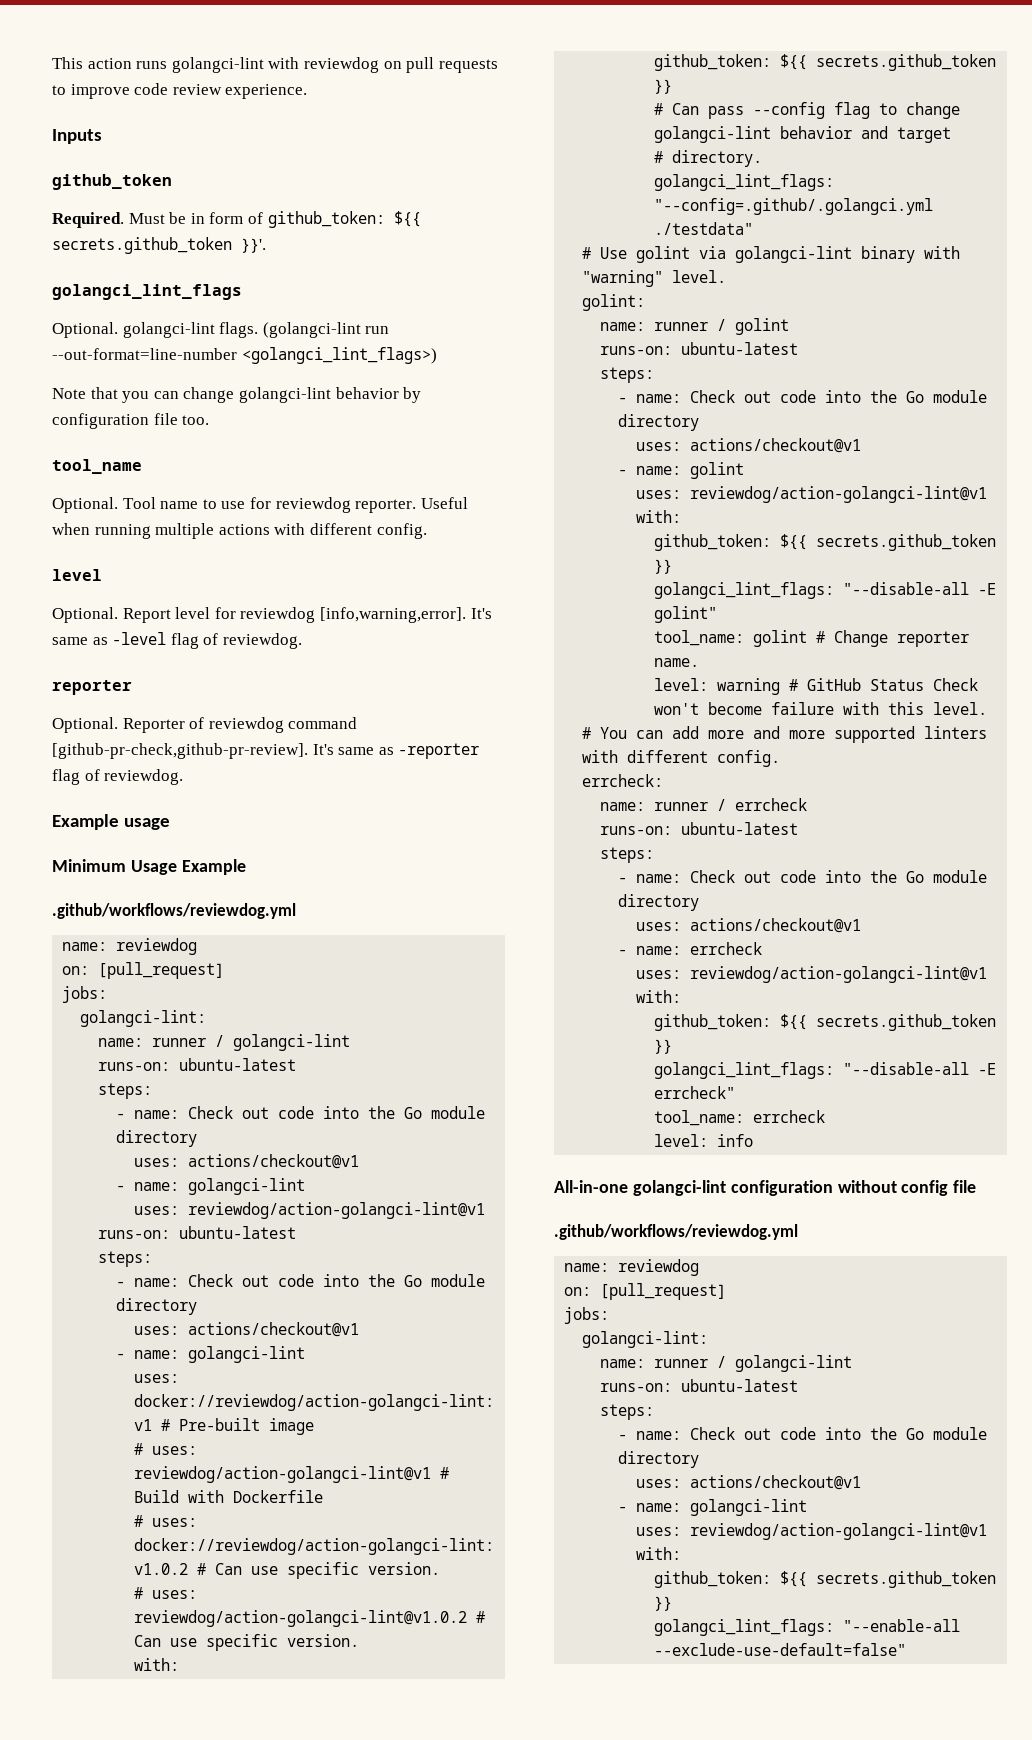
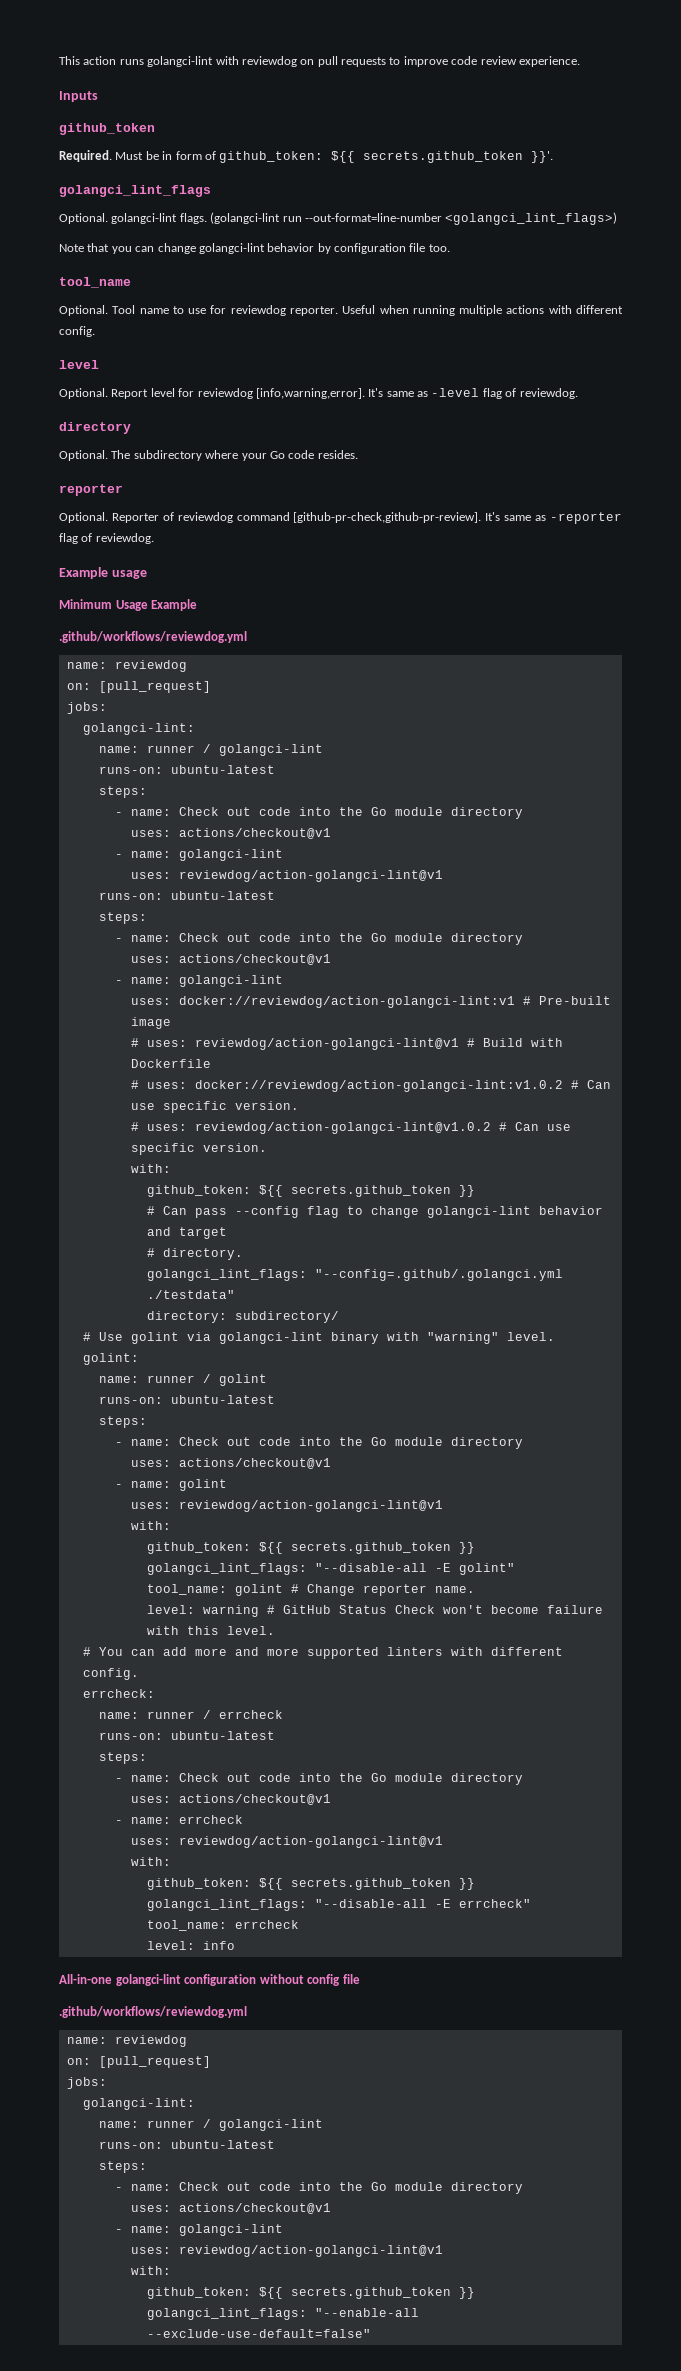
  It's same as -level flag of reviewdog.
+ directory
+ Optional. The subdirectory where your Go code resides.
+ directory: subdirectory/

